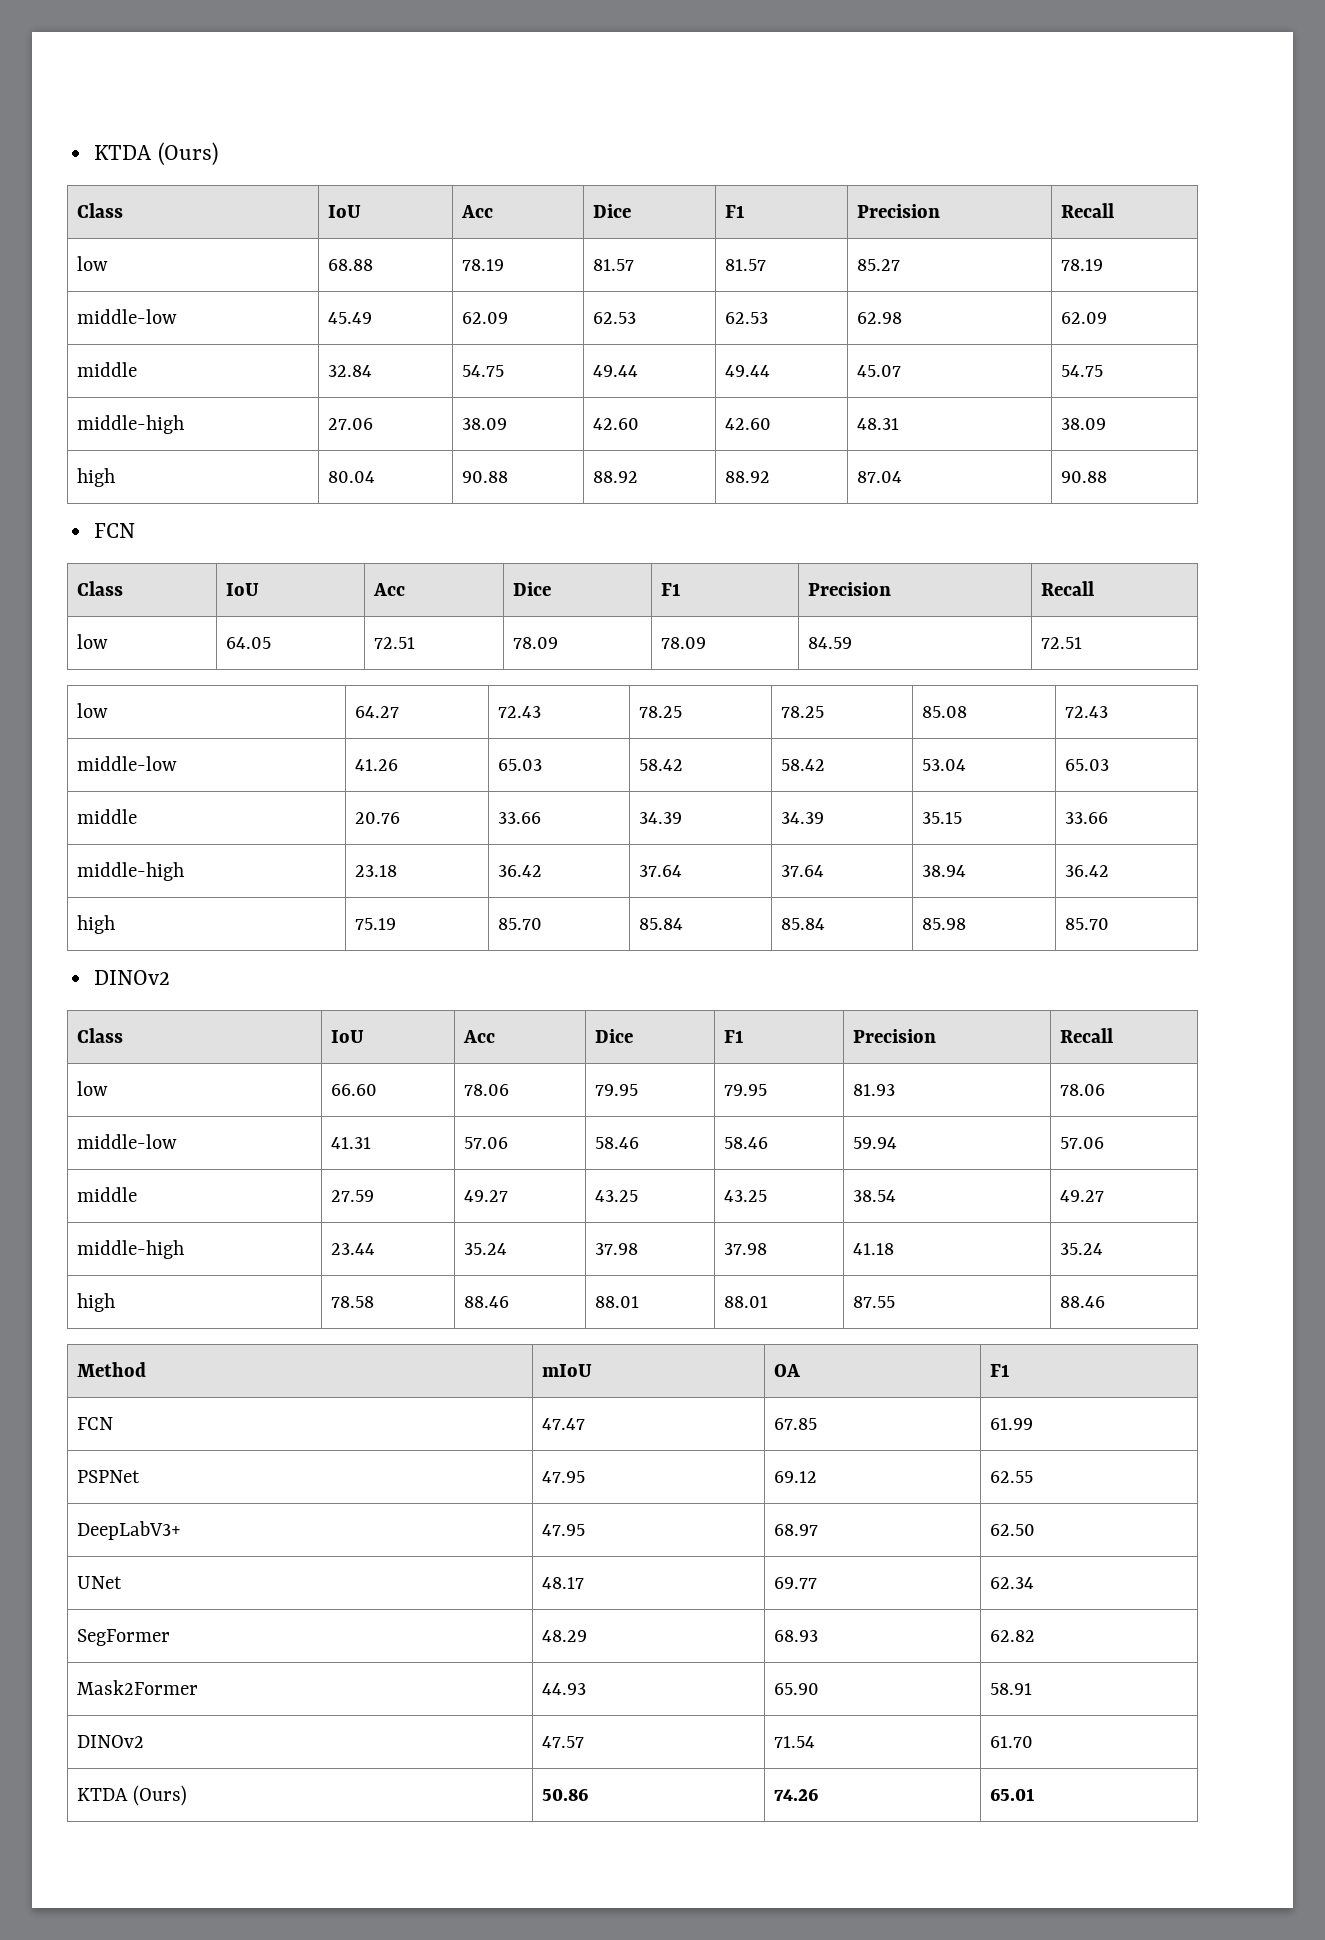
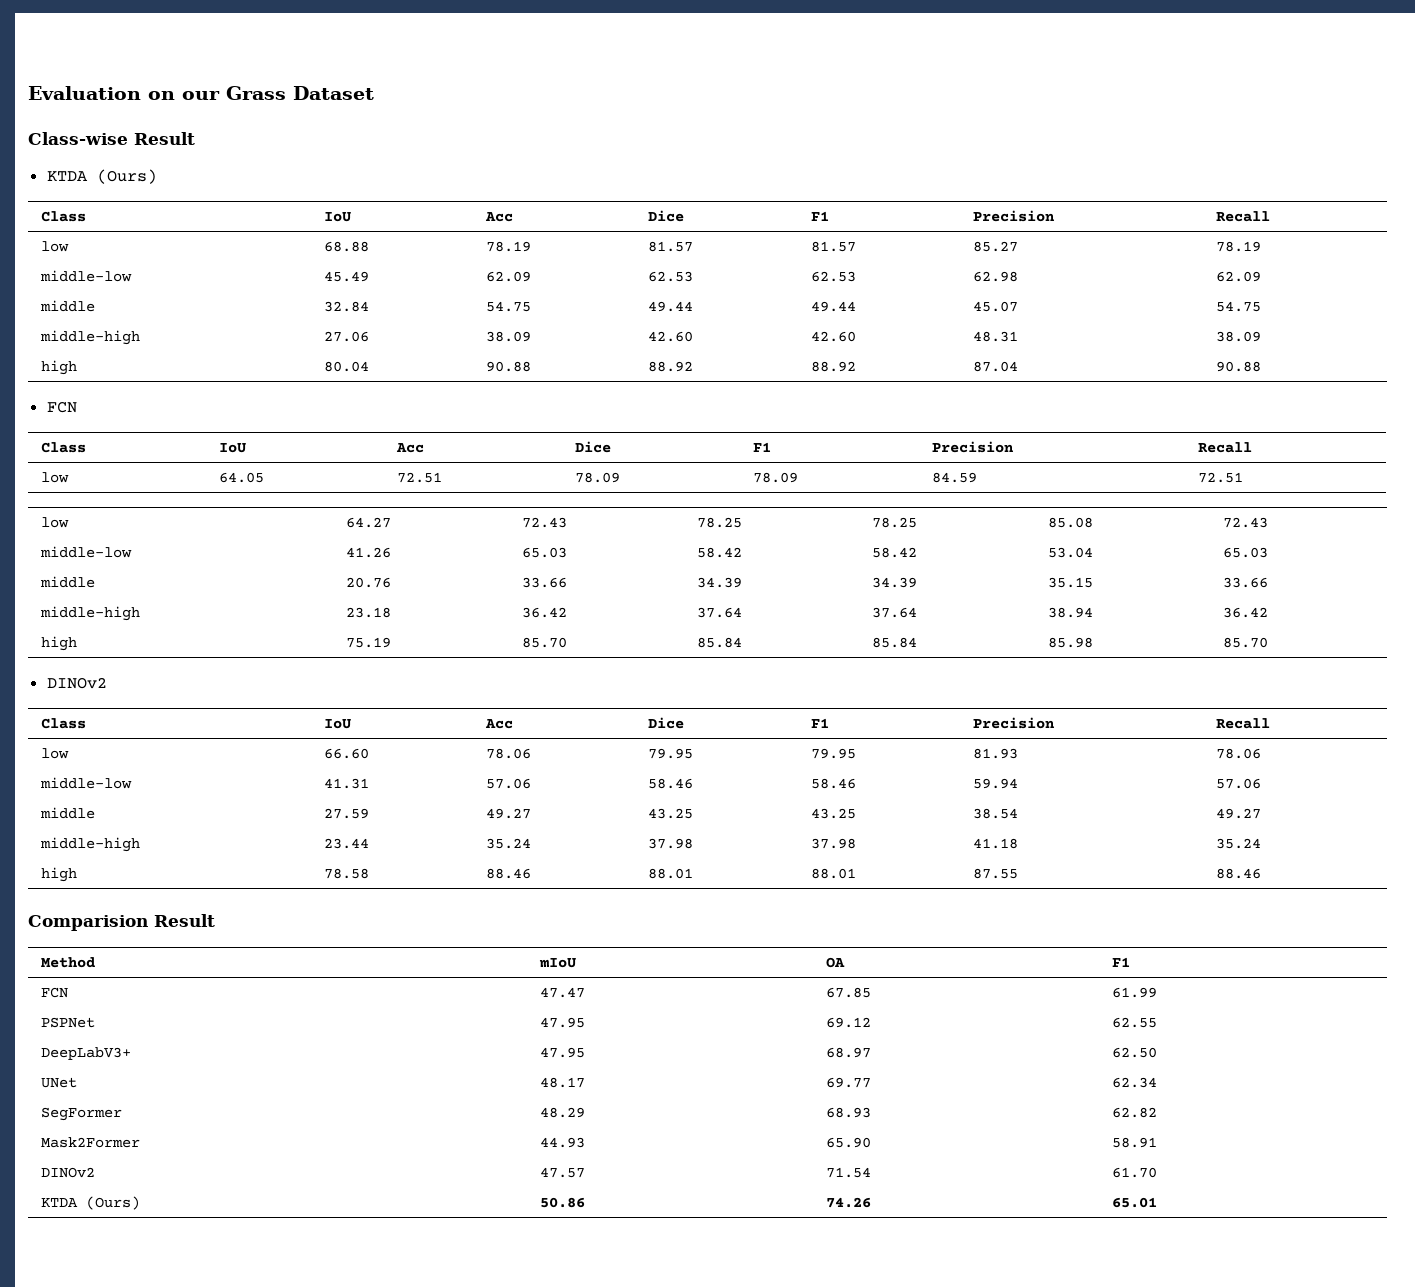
+ Evaluation on our Grass Dataset
+ Class-wise Result
+ Comparision Result

